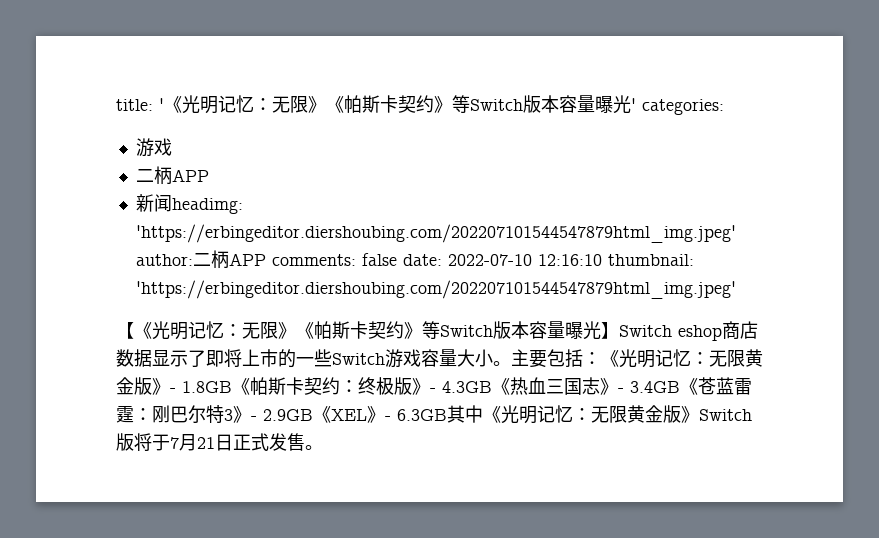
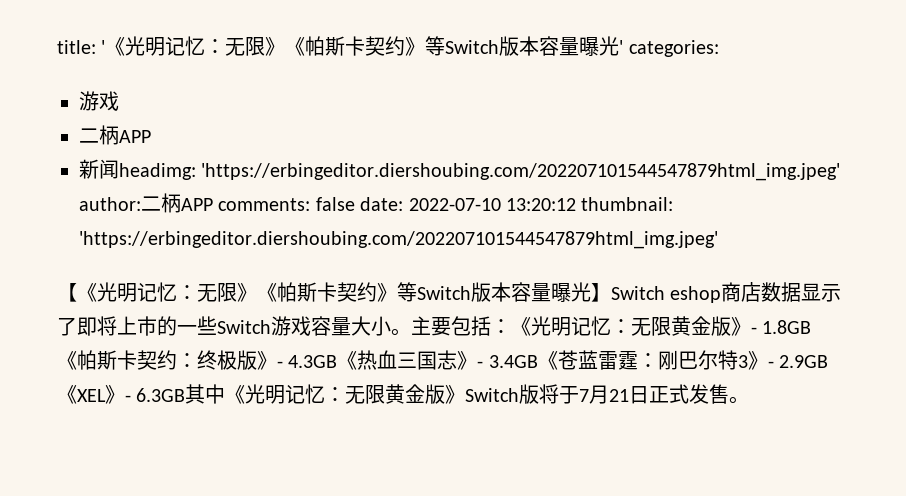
- 新闻headimg: 'https://erbingeditor.diershoubing.com/202207101544547879html_img.jpeg' author:二柄APP comments: false date: 2022-07-10 12:16:10 thumbnail: 'https://erbingeditor.diershoubing.com/202207101544547879html_img.jpeg'
+ 新闻headimg: 'https://erbingeditor.diershoubing.com/202207101544547879html_img.jpeg' author:二柄APP comments: false date: 2022-07-10 13:20:12 thumbnail: 'https://erbingeditor.diershoubing.com/202207101544547879html_img.jpeg'

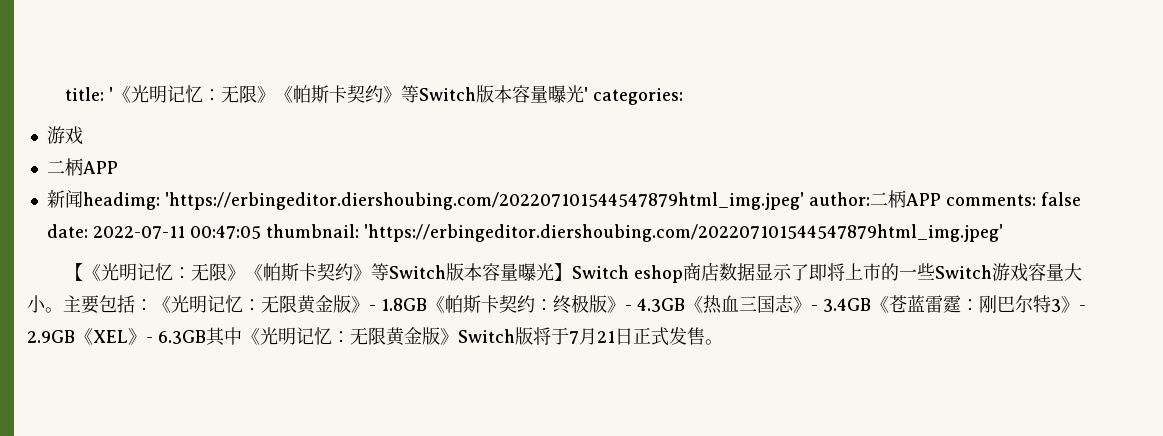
- 新闻headimg: 'https://erbingeditor.diershoubing.com/202207101544547879html_img.jpeg' author:二柄APP comments: false date: 2022-07-10 13:20:12 thumbnail: 'https://erbingeditor.diershoubing.com/202207101544547879html_img.jpeg'
+ 新闻headimg: 'https://erbingeditor.diershoubing.com/202207101544547879html_img.jpeg' author:二柄APP comments: false date: 2022-07-11 00:47:05 thumbnail: 'https://erbingeditor.diershoubing.com/202207101544547879html_img.jpeg'

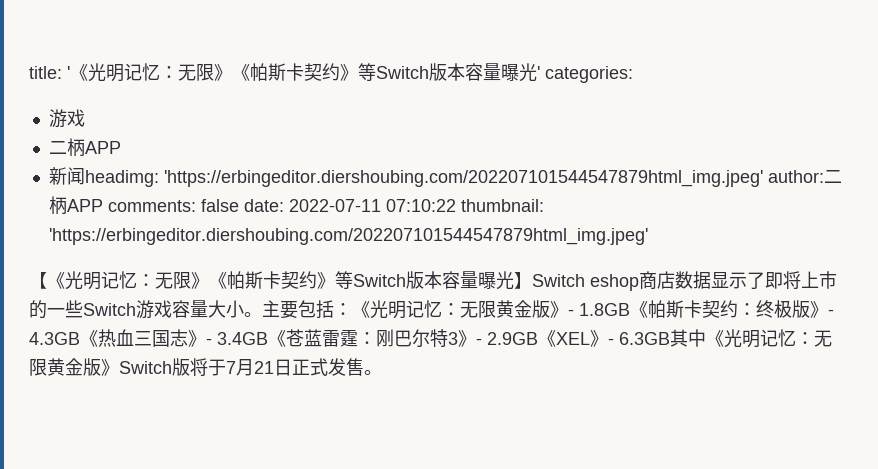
- 新闻headimg: 'https://erbingeditor.diershoubing.com/202207101544547879html_img.jpeg' author:二柄APP comments: false date: 2022-07-11 00:47:05 thumbnail: 'https://erbingeditor.diershoubing.com/202207101544547879html_img.jpeg'
+ 新闻headimg: 'https://erbingeditor.diershoubing.com/202207101544547879html_img.jpeg' author:二柄APP comments: false date: 2022-07-11 07:10:22 thumbnail: 'https://erbingeditor.diershoubing.com/202207101544547879html_img.jpeg'

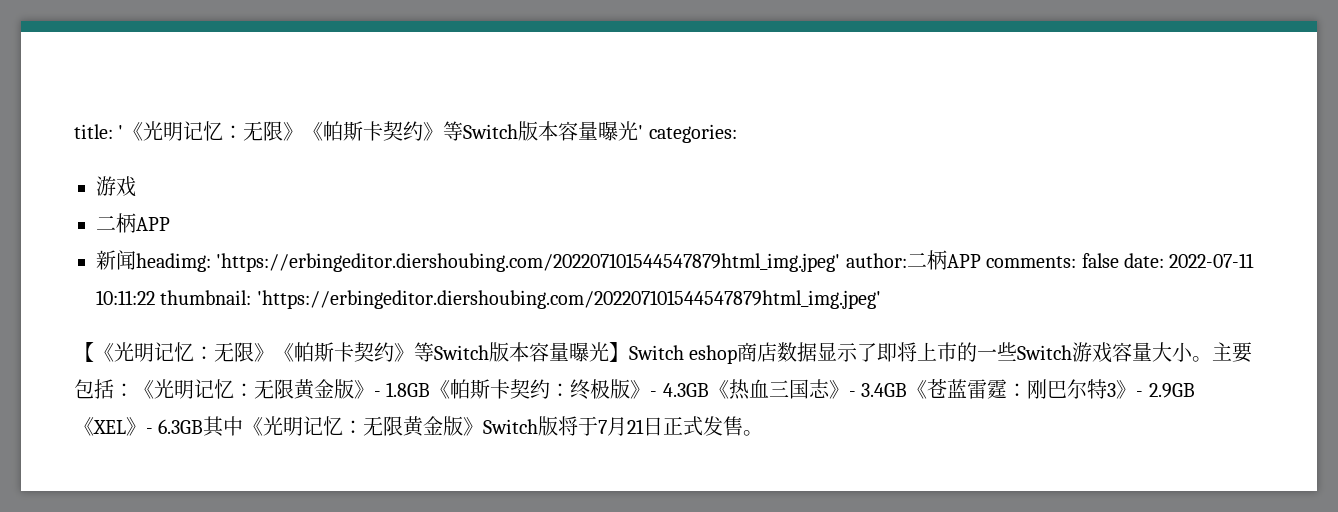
- 新闻headimg: 'https://erbingeditor.diershoubing.com/202207101544547879html_img.jpeg' author:二柄APP comments: false date: 2022-07-11 07:10:22 thumbnail: 'https://erbingeditor.diershoubing.com/202207101544547879html_img.jpeg'
+ 新闻headimg: 'https://erbingeditor.diershoubing.com/202207101544547879html_img.jpeg' author:二柄APP comments: false date: 2022-07-11 10:11:22 thumbnail: 'https://erbingeditor.diershoubing.com/202207101544547879html_img.jpeg'

